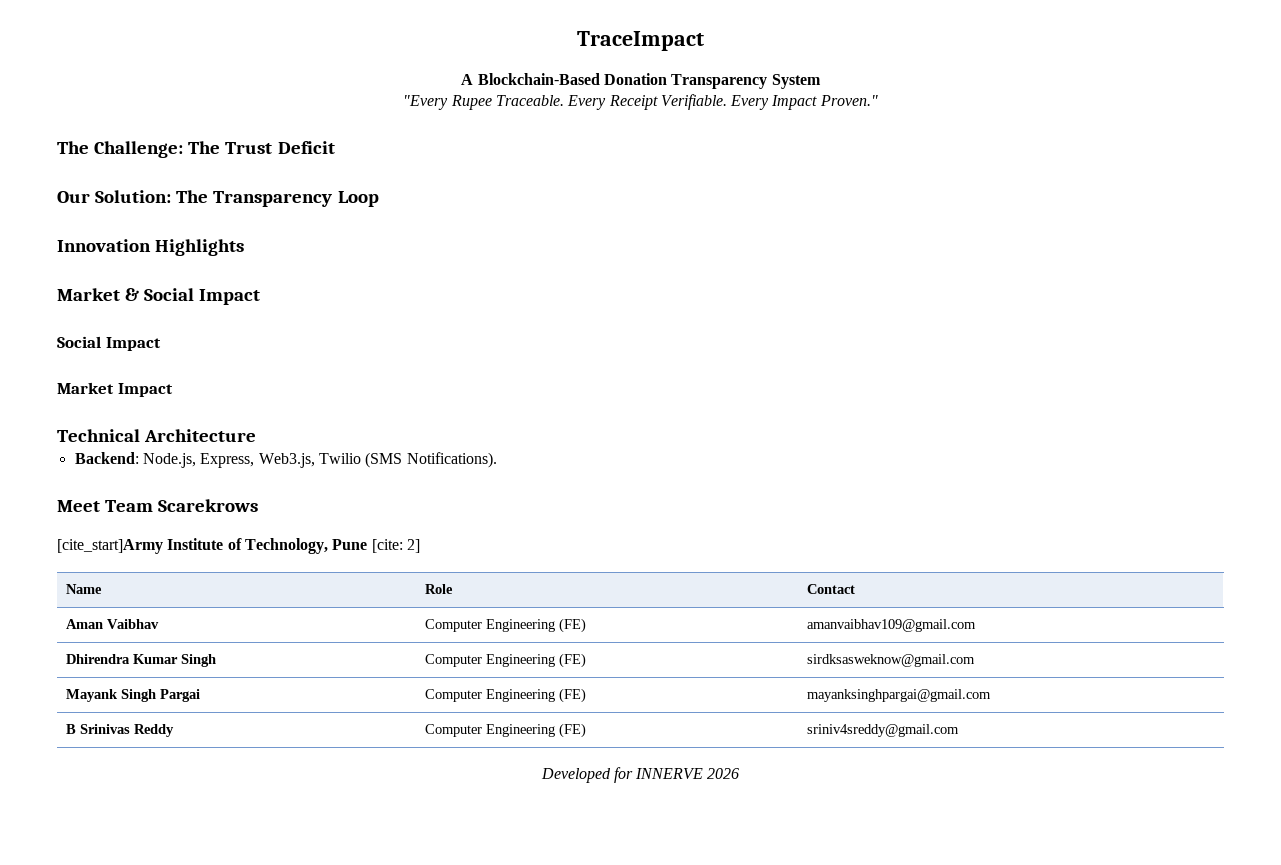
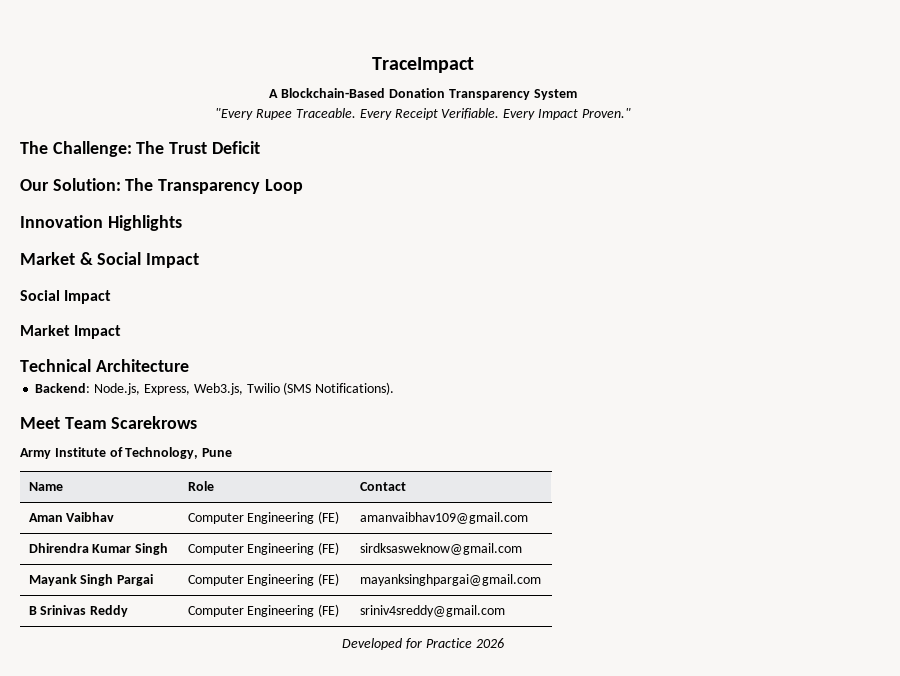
- [cite_start]Army Institute of Technology, Pune [cite: 2]
+ Army Institute of Technology, Pune
- Developed for INNERVE 2026
+ Developed for Practice 2026

